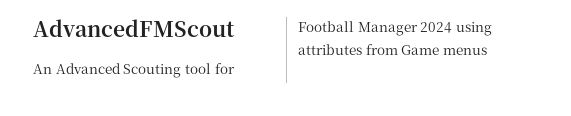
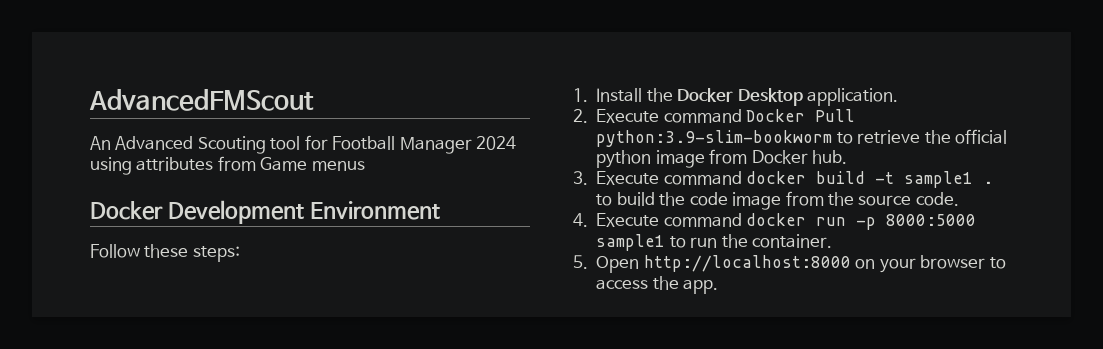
+ Docker Development Environment
+ Follow these steps:
+ 1. Install the Docker Desktop application.
+ 2. Execute command Docker Pull python:3.9-slim-bookworm to retrieve the official python image from Docker hub.
+ 3. Execute command docker build -t sample1 . to build the code image from the source code.
+ 4. Execute command docker run -p 8000:5000 sample1 to run the container.
+ 5. Open http://localhost:8000 on your browser to access the app.

